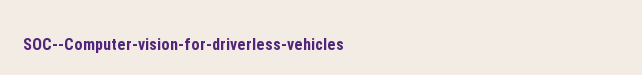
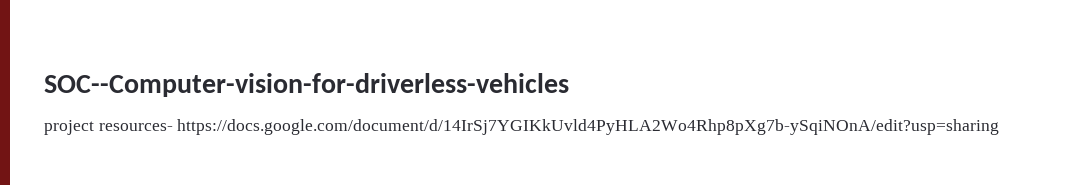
+ project resources- https://docs.google.com/document/d/14IrSj7YGIKkUvld4PyHLA2Wo4Rhp8pXg7b-ySqiNOnA/edit?usp=sharing

